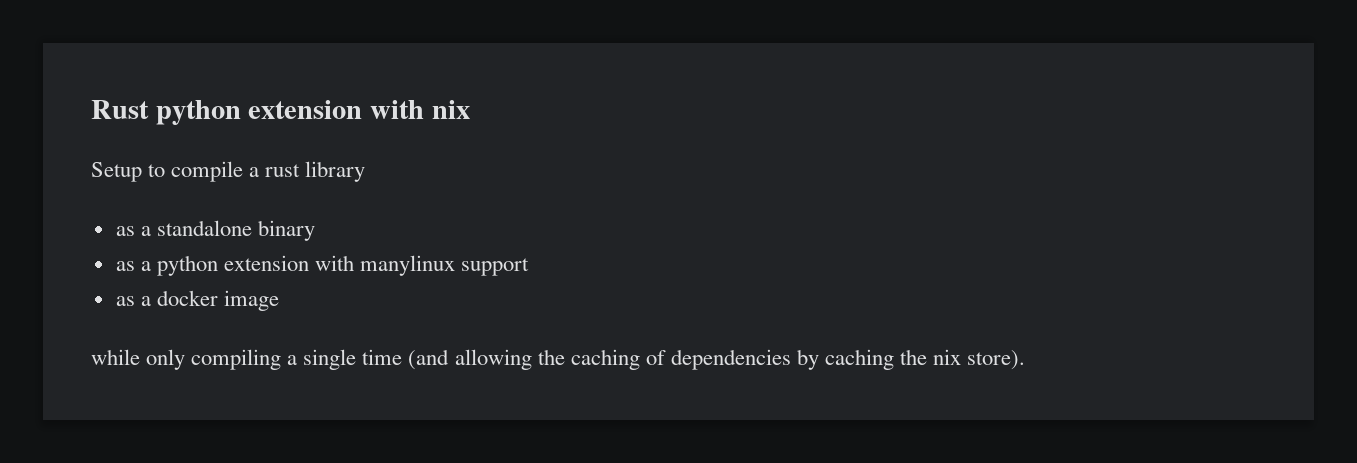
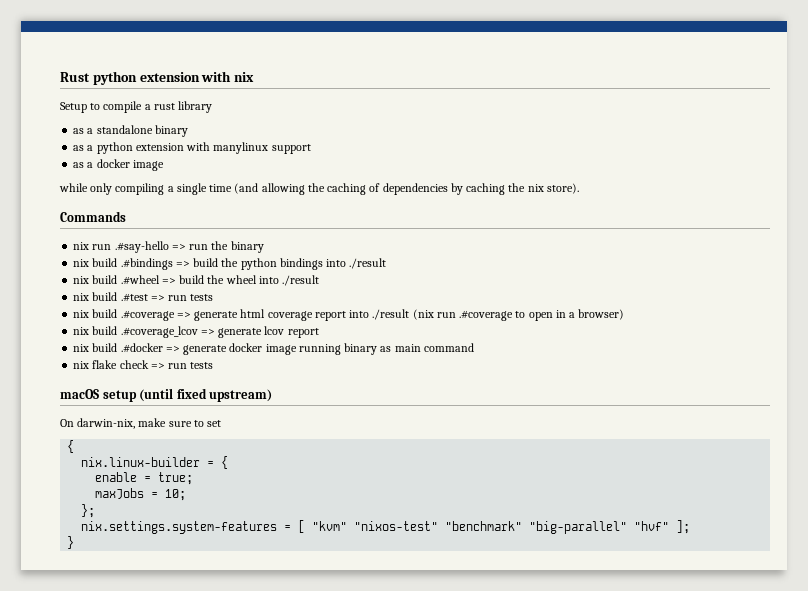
+ Commands
+ nix run .#say-hello => run the binary
+ nix build .#bindings => build the python bindings into ./result
+ nix build .#wheel => build the wheel into ./result
+ nix build .#test => run tests
+ nix build .#coverage => generate html coverage report into ./result (nix run .#coverage to open in a browser)
+ nix build .#coverage_lcov => generate lcov report
+ nix build .#docker => generate docker image running binary as main command
+ nix flake check => run tests
+ macOS setup (until fixed upstream)
+ On darwin-nix, make sure to set
+ {
+ nix.linux-builder = {
+ enable = true;
+ maxJobs = 10;
+ };
+ nix.settings.system-features = [ "kvm" "nixos-test" "benchmark" "big-parallel" "hvf" ];
+ }

